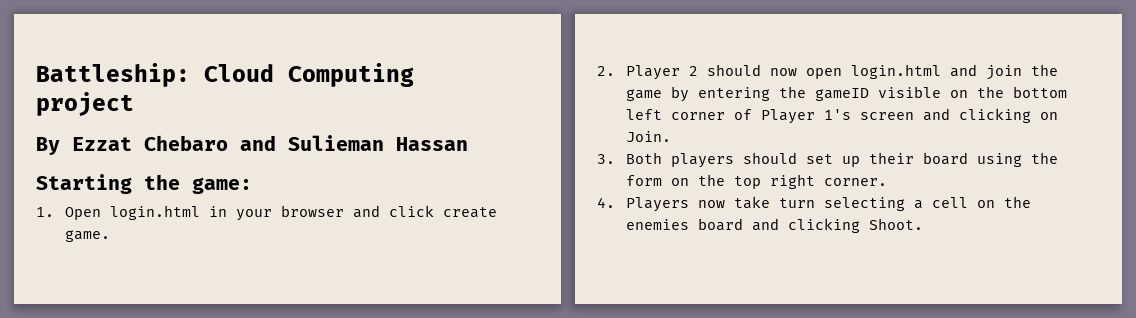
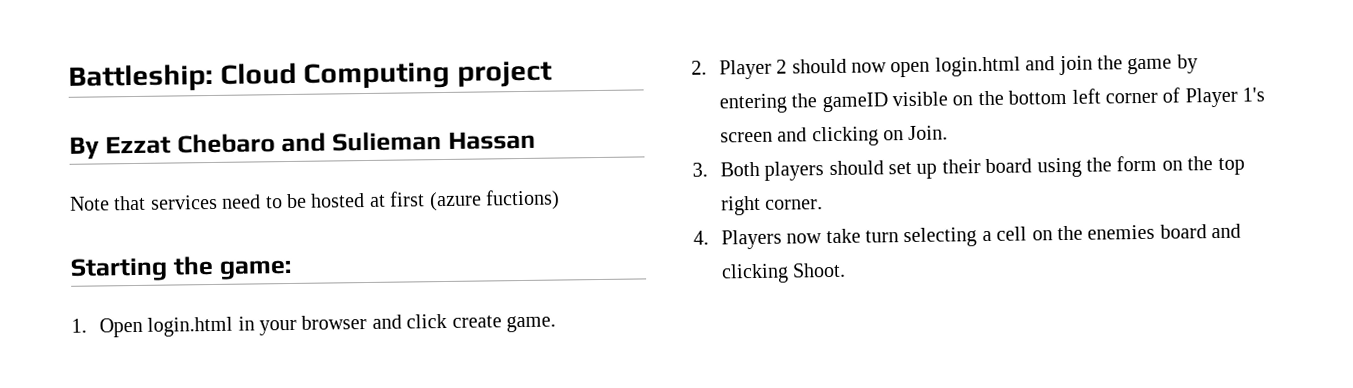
+ Note that services need to be hosted at first (azure fuctions)

